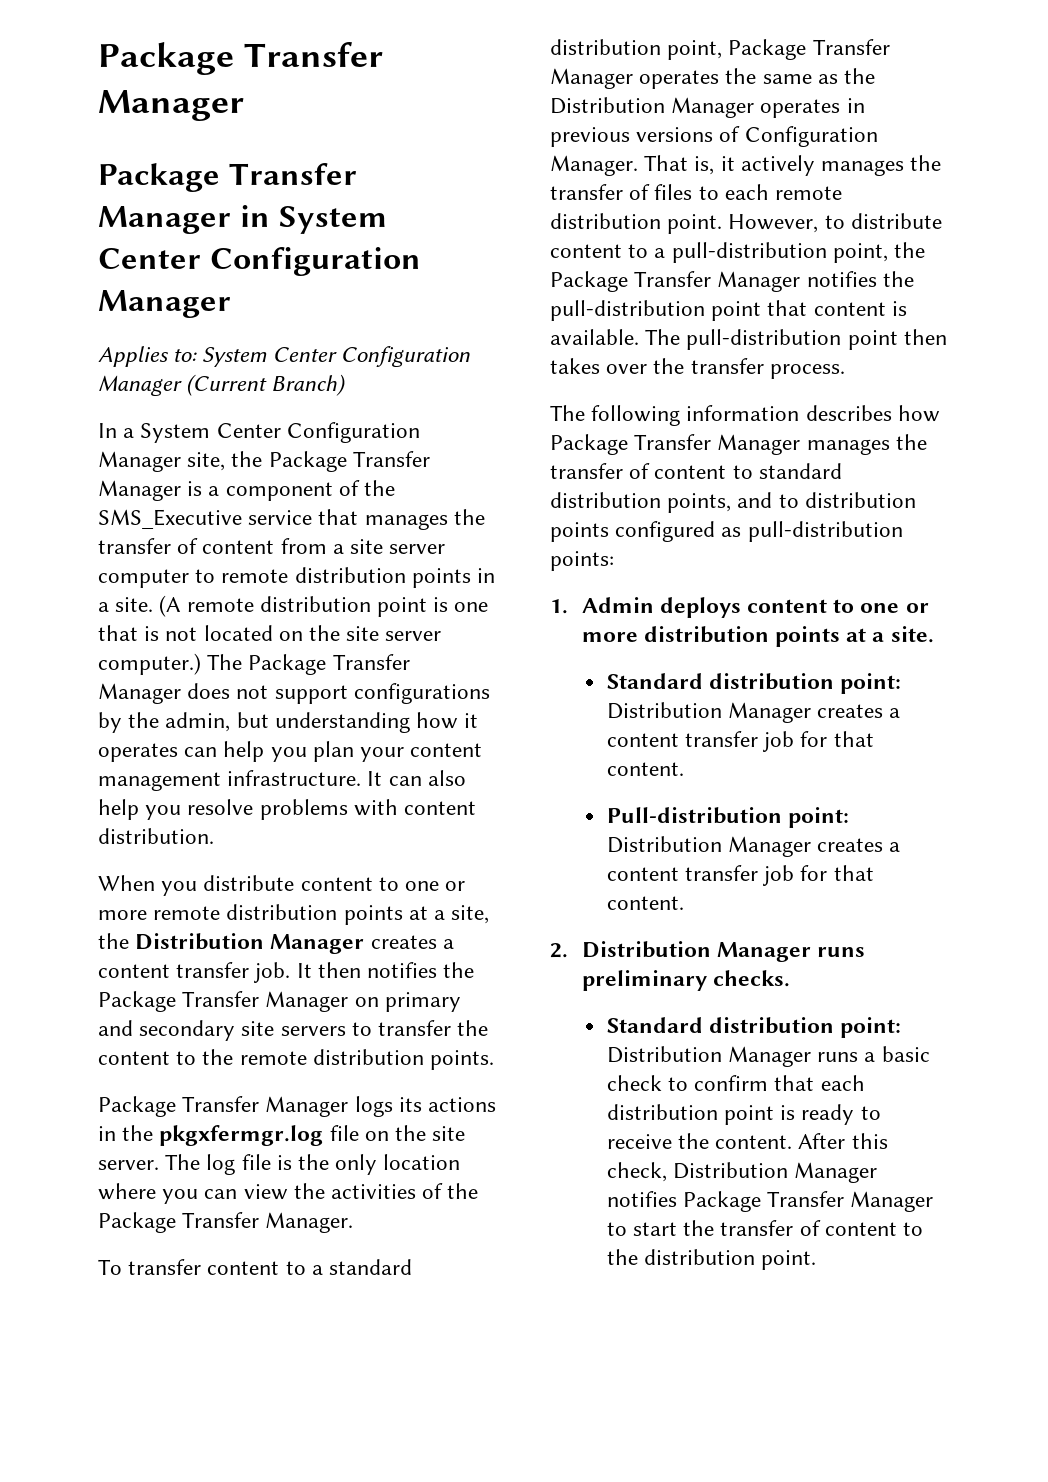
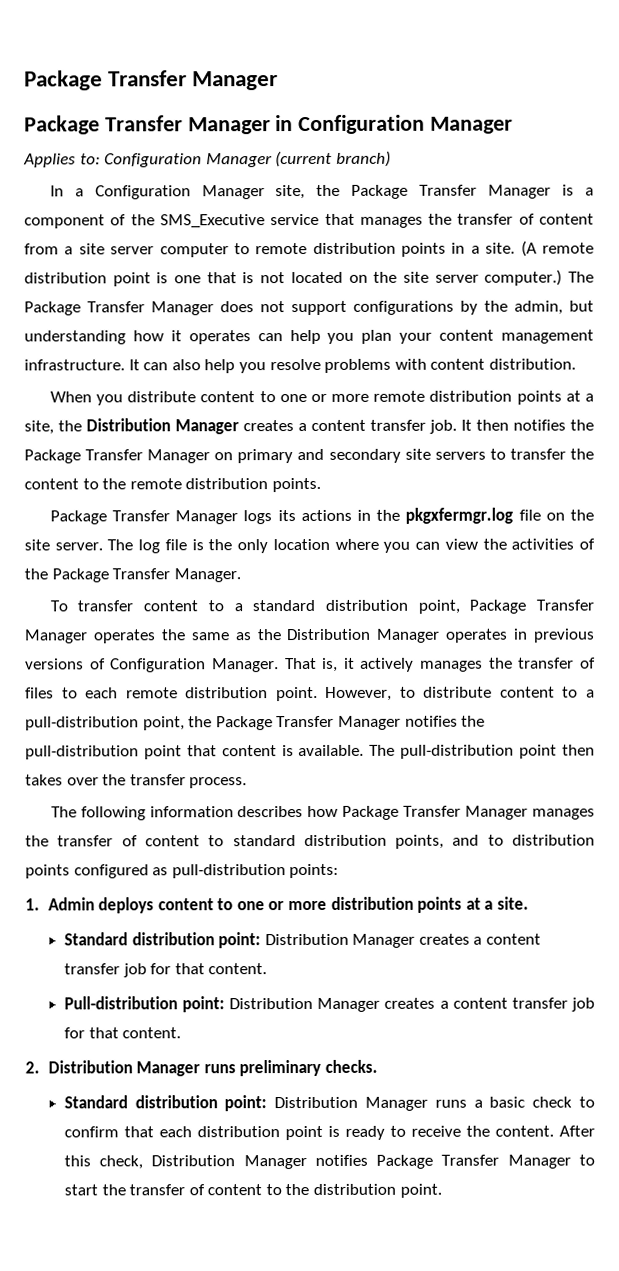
- Package Transfer Manager in System Center Configuration Manager
+ Package Transfer Manager in Configuration Manager
- Applies to: System Center Configuration Manager (Current Branch)
+ Applies to: Configuration Manager (current branch)
- In a System Center Configuration Manager site, the Package Transfer Manager is a component of the SMS_Executive service that manages the transfer of content from a site server computer to remote distribution points in a site.
+ In a Configuration Manager site, the Package Transfer Manager is a component of the SMS_Executive service that manages the transfer of content from a site server computer to remote distribution points in a site.

